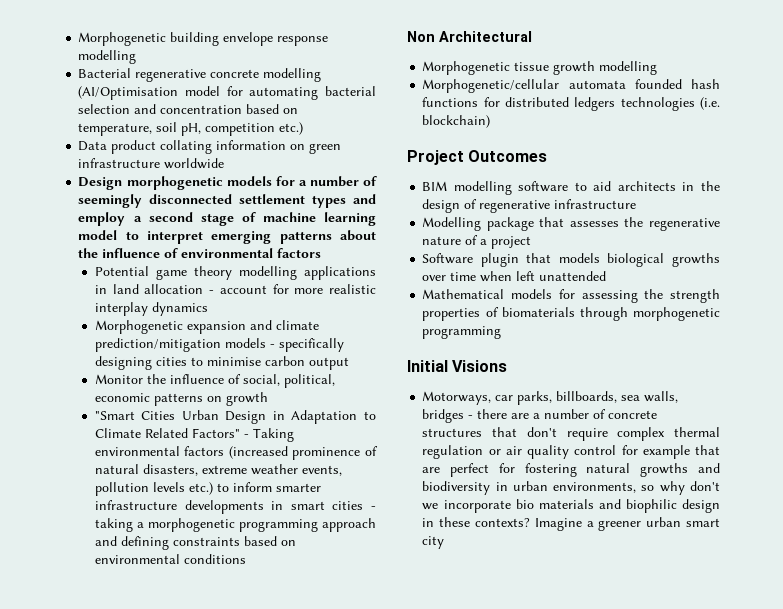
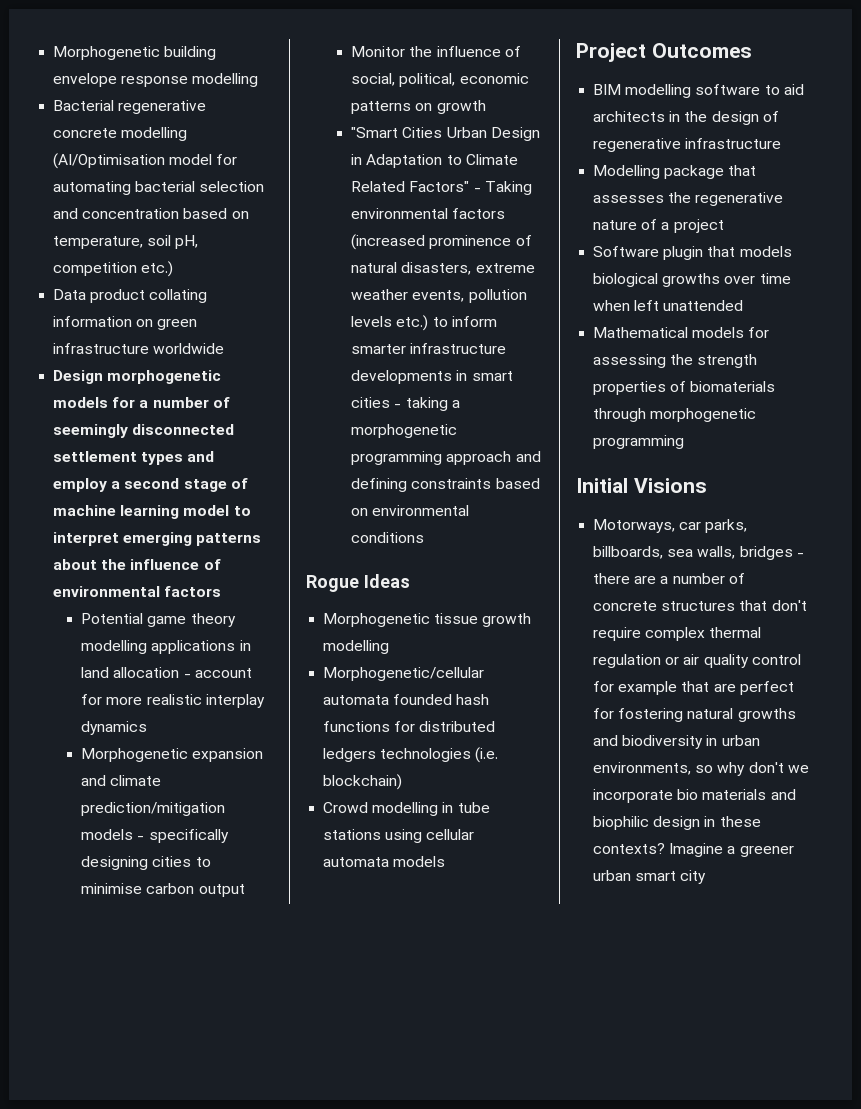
- Non Architectural
+ Rogue Ideas
+ Crowd modelling in tube stations using cellular automata models

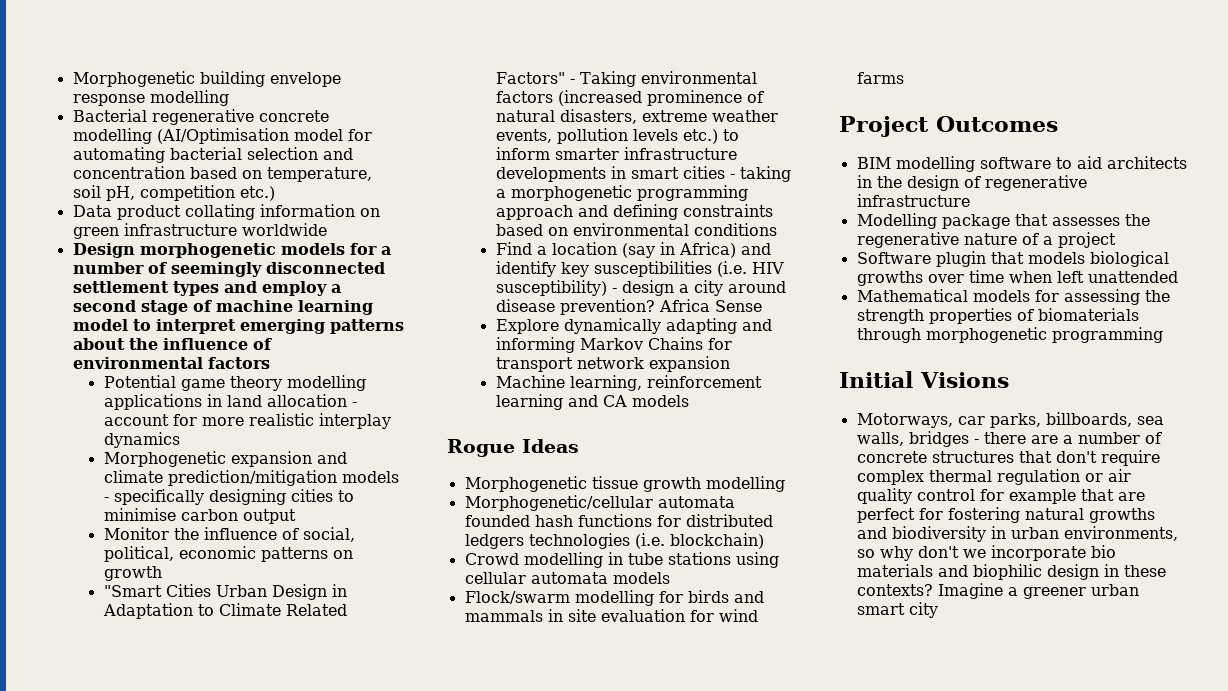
+ Find a location (say in Africa) and identify key susceptibilities (i.e. HIV susceptibility) - design a city around disease prevention? Africa Sense
+ Explore dynamically adapting and informing Markov Chains for transport network expansion
+ Machine learning, reinforcement learning and CA models
+ Flock/swarm modelling for birds and mammals in site evaluation for wind farms

